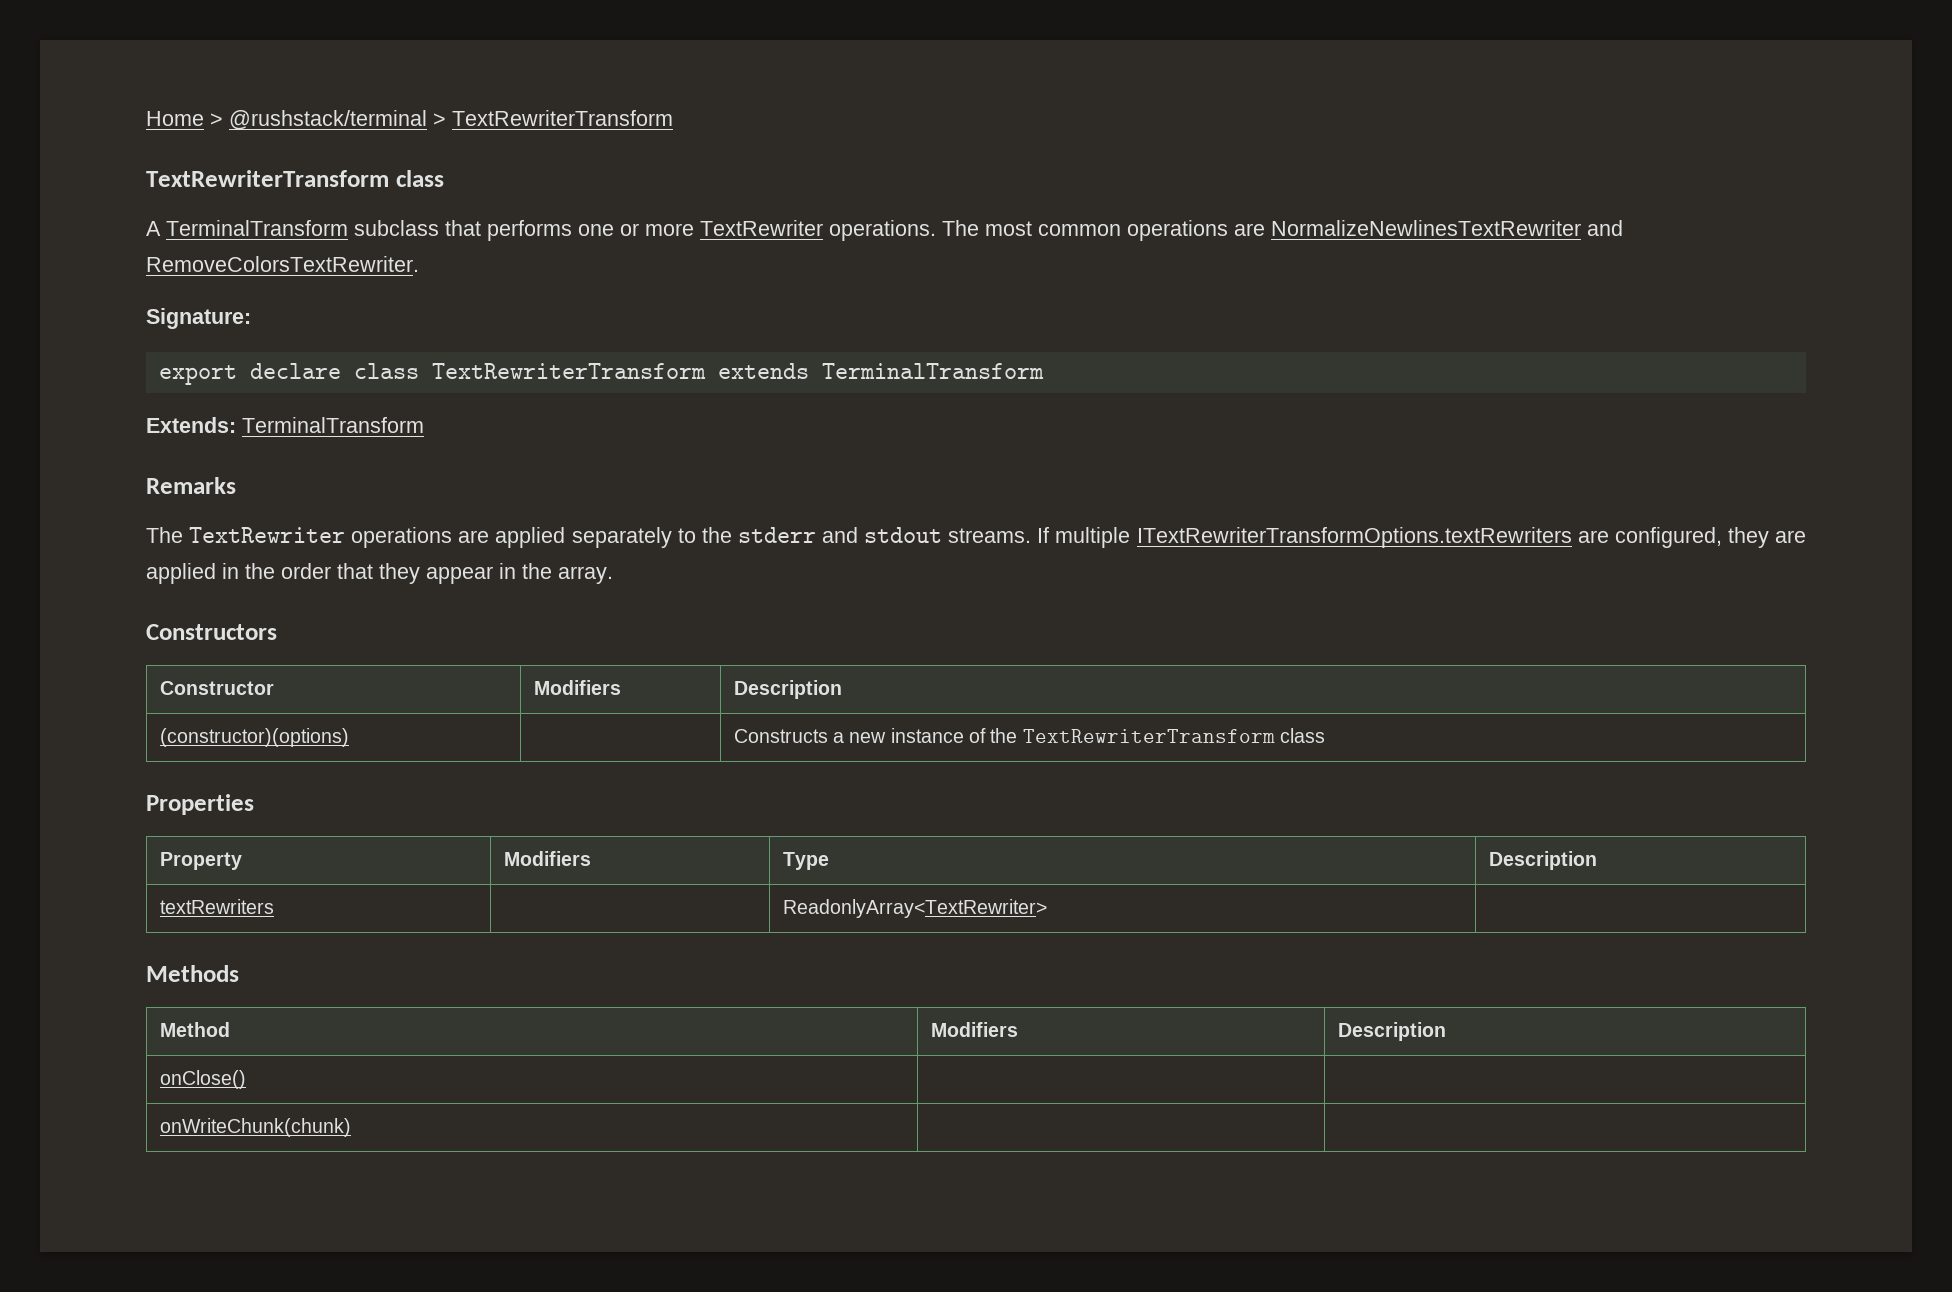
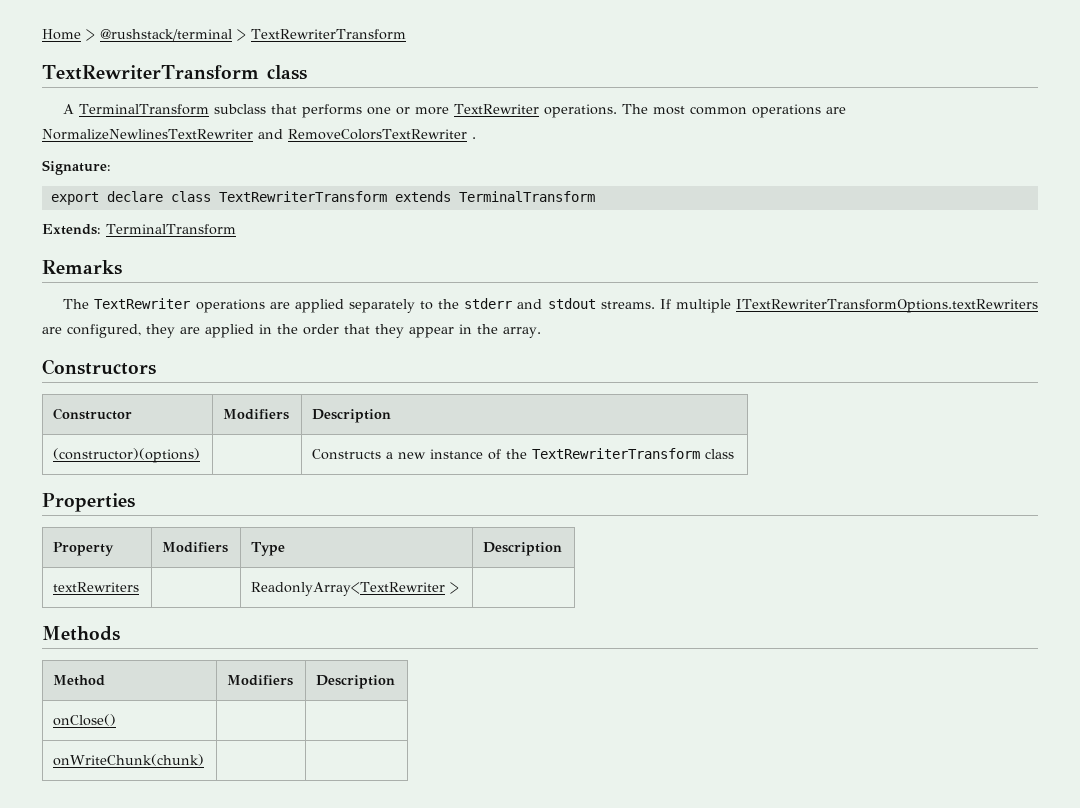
- The most common operations are NormalizeNewlinesTextRewriter and RemoveColorsTextRewriter.
+ The most common operations are NormalizeNewlinesTextRewriter and RemoveColorsTextRewriter .
- textRewriters | | ReadonlyArray<TextRewriter> |
+ textRewriters | | ReadonlyArray<TextRewriter > |

